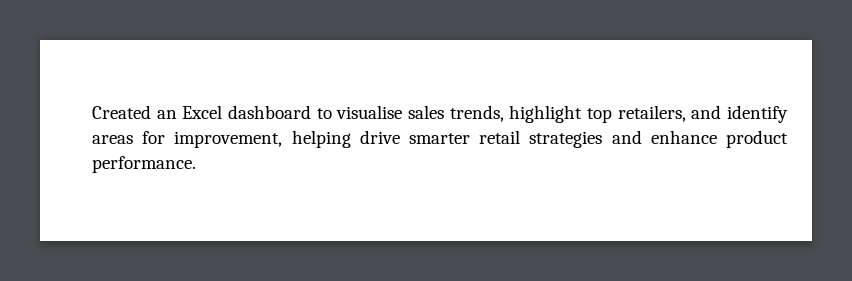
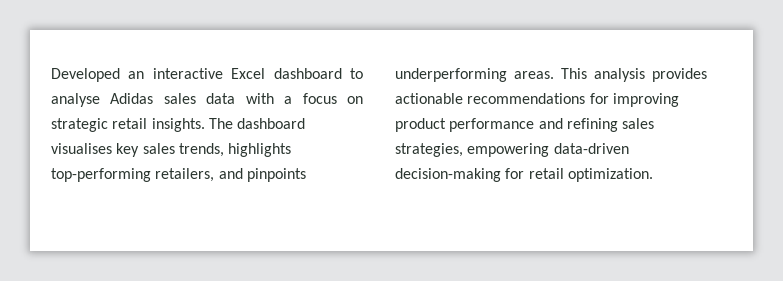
- Created an Excel dashboard to visualise sales trends, highlight top retailers, and identify areas for improvement, helping drive smarter retail strategies and enhance product performance.
+ Developed an interactive Excel dashboard to analyse Adidas sales data with a focus on strategic retail insights. The dashboard visualises key sales trends, highlights top-performing retailers, and pinpoints underperforming areas. This analysis provides actionable recommendations for improving product performance and refining sales strategies, empowering data-driven decision-making for retail optimization.

